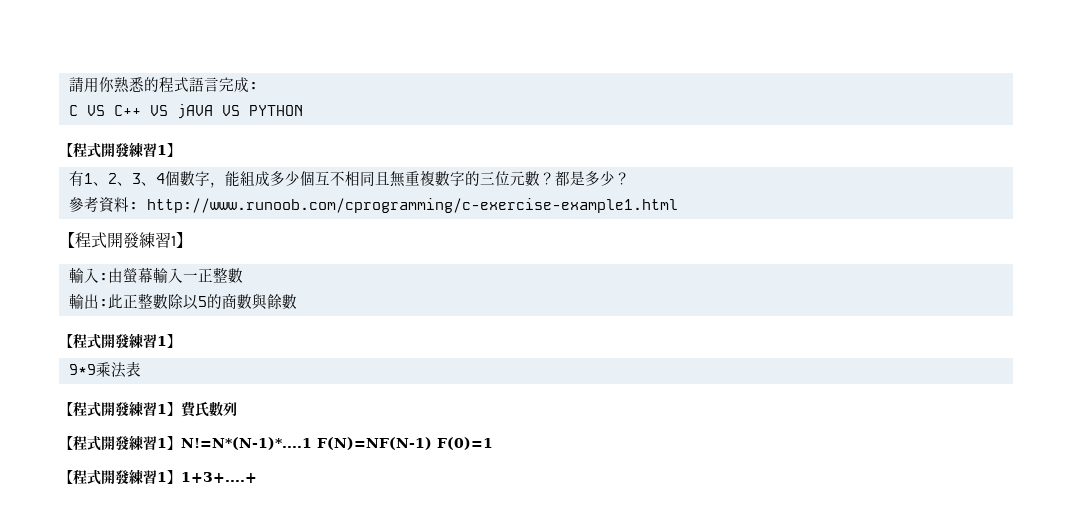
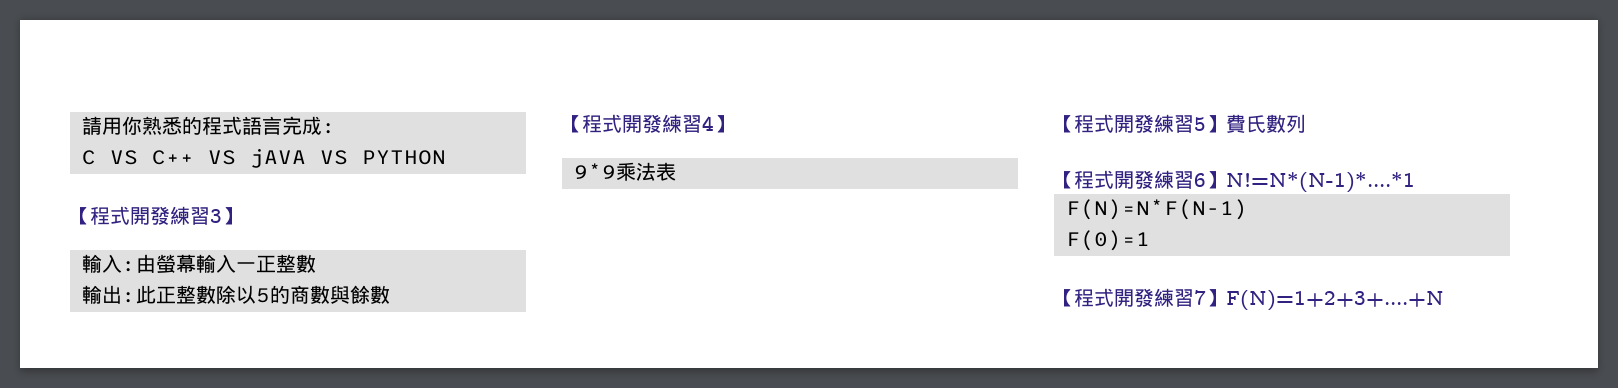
  C VS C++ VS jAVA VS PYTHON
- 【程式開發練習1】
- 有1、2、3、4個數字，能組成多少個互不相同且無重複數字的三位元數？都是多少？
- 參考資料: http://www.runoob.com/cprogramming/c-exercise-example1.html
- 【程式開發練習1】
+ 【程式開發練習3】
  輸出:此正整數除以5的商數與餘數
- 【程式開發練習1】
+ 【程式開發練習4】
- 【程式開發練習1】費氏數列
+ 【程式開發練習5】費氏數列
- 【程式開發練習1】N!=N*(N-1)*....1 F(N)=NF(N-1) F(0)=1
+ 【程式開發練習6】N!=N*(N-1)*....*1
+ F(N)=N*F(N-1)
+ F(0)=1
- 【程式開發練習1】1+3+....+
+ 【程式開發練習7】F(N)=1+2+3+....+N

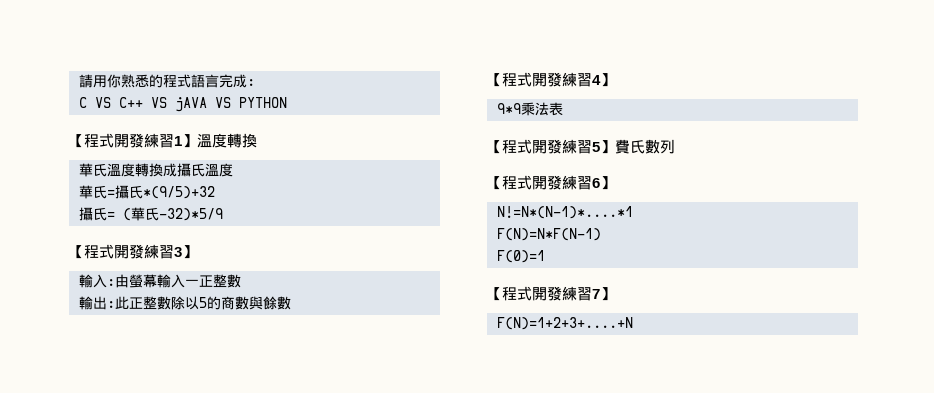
+ 【程式開發練習1】溫度轉換
+ 華氏溫度轉換成攝氏溫度
+ 華氏=攝氏*(9/5)+32
+ 攝氏= (華氏-32)*5/9
- 【程式開發練習6】N!=N*(N-1)*....*1
+ 【程式開發練習6】
+ N!=N*(N-1)*....*1
- 【程式開發練習7】F(N)=1+2+3+....+N
+ 【程式開發練習7】
+ F(N)=1+2+3+....+N

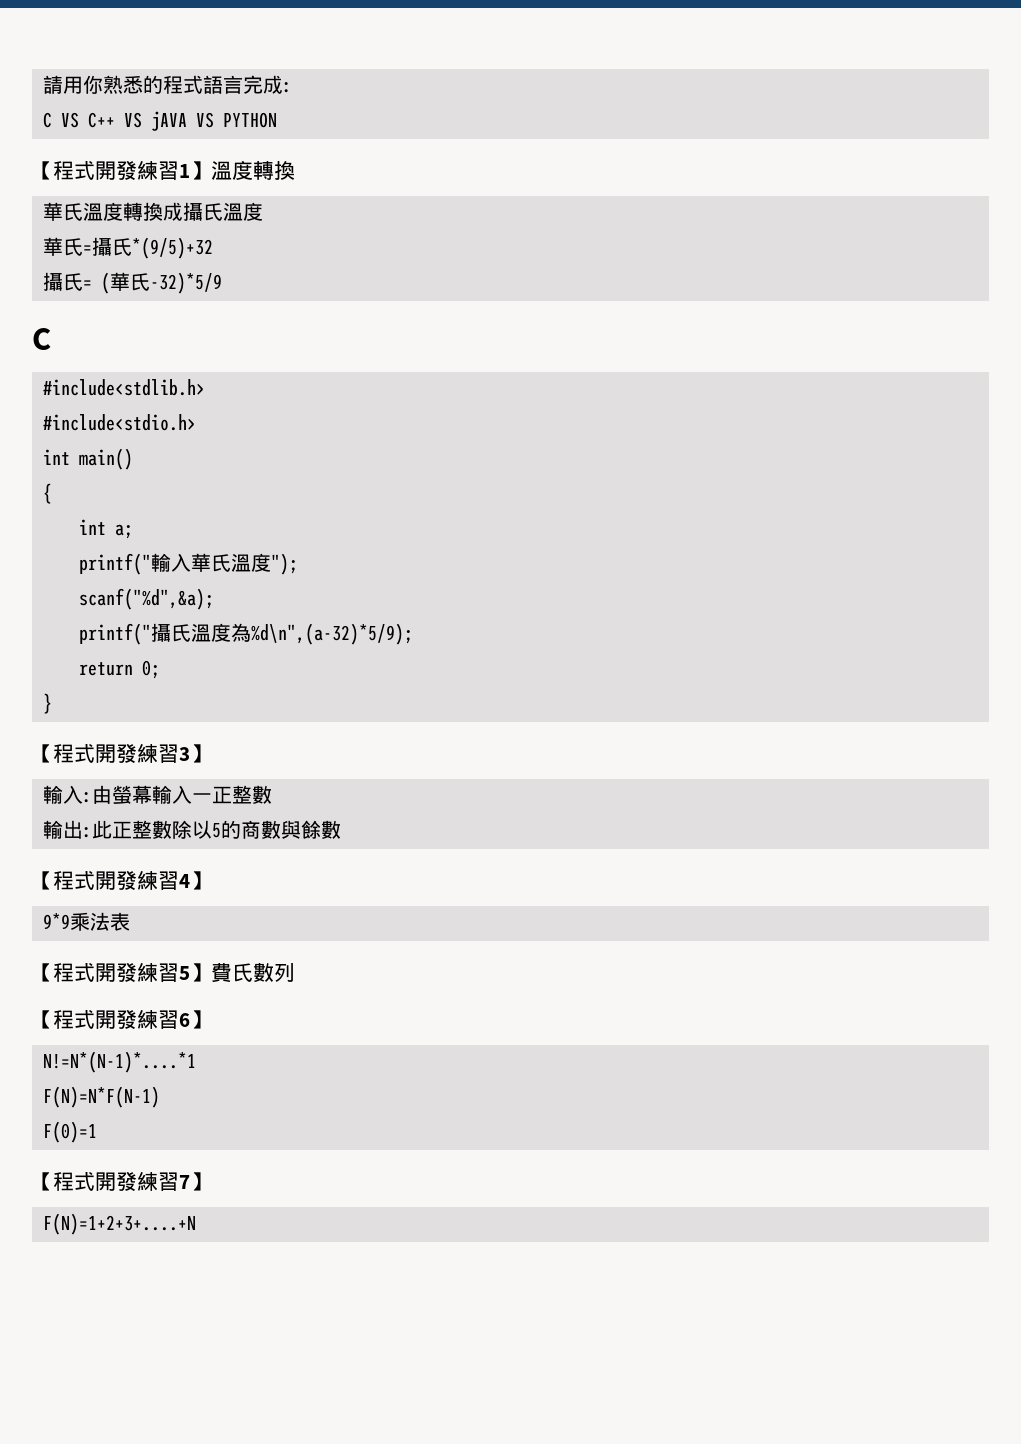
  攝氏= (華氏-32)*5/9
+ C
+ #include<stdlib.h>
+ #include<stdio.h>
+ int main()
+ {
+ int a;
+ printf("輸入華氏溫度");
+ scanf("%d",&a);
+ printf("攝氏溫度為%d\n",(a-32)*5/9);
+ return 0;
+ }

